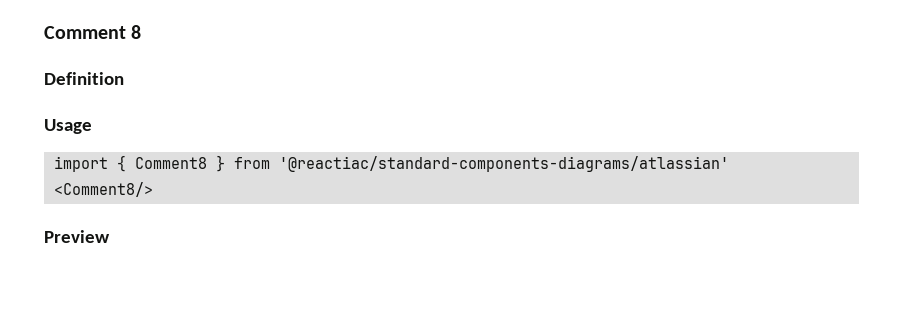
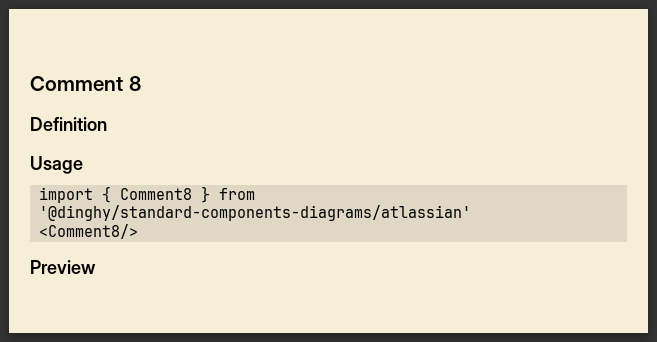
- import { Comment8 } from '@reactiac/standard-components-diagrams/atlassian'
+ import { Comment8 } from '@dinghy/standard-components-diagrams/atlassian'

